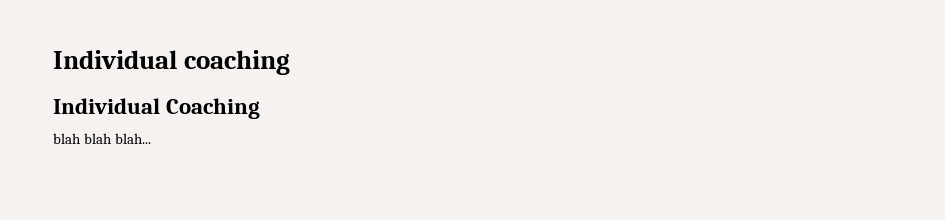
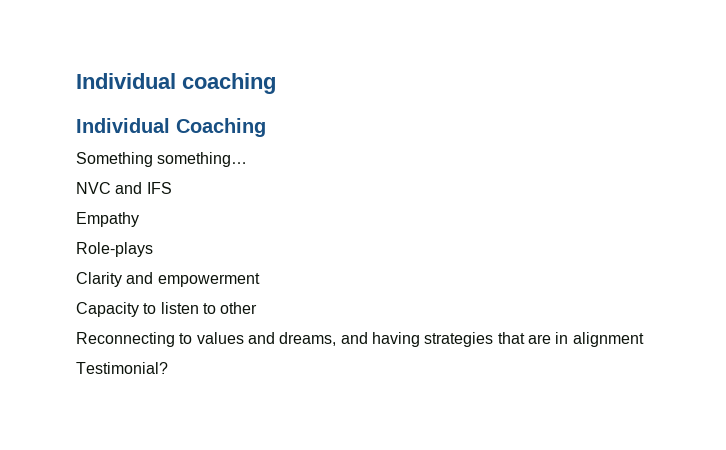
- blah blah blah...
+ Something something…
+ NVC and IFS
+ Empathy
+ Role-plays
+ Clarity and empowerment
+ Capacity to listen to other
+ Reconnecting to values and dreams, and having strategies that are in alignment
+ Testimonial?

